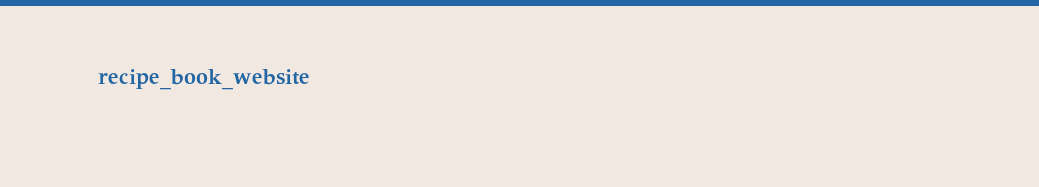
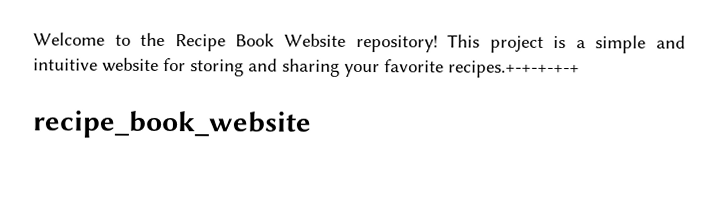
+ Welcome to the Recipe Book Website repository! This project is a simple and intuitive website for storing and sharing your favorite recipes.+-+-+-+-+

